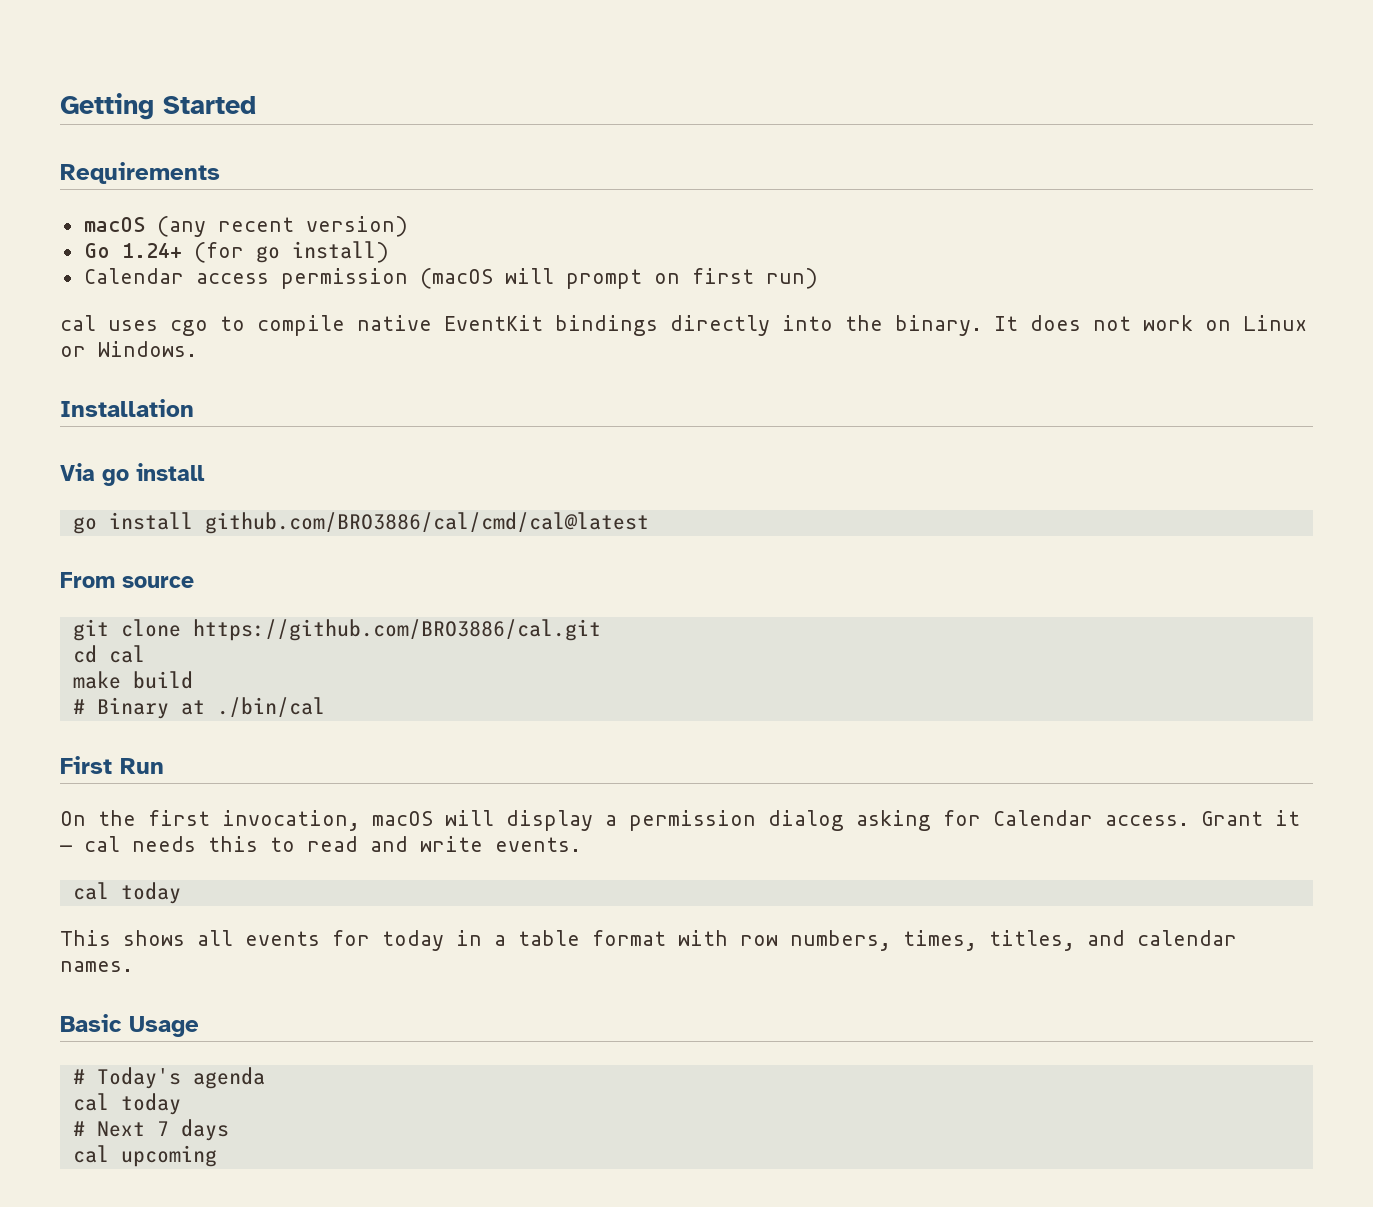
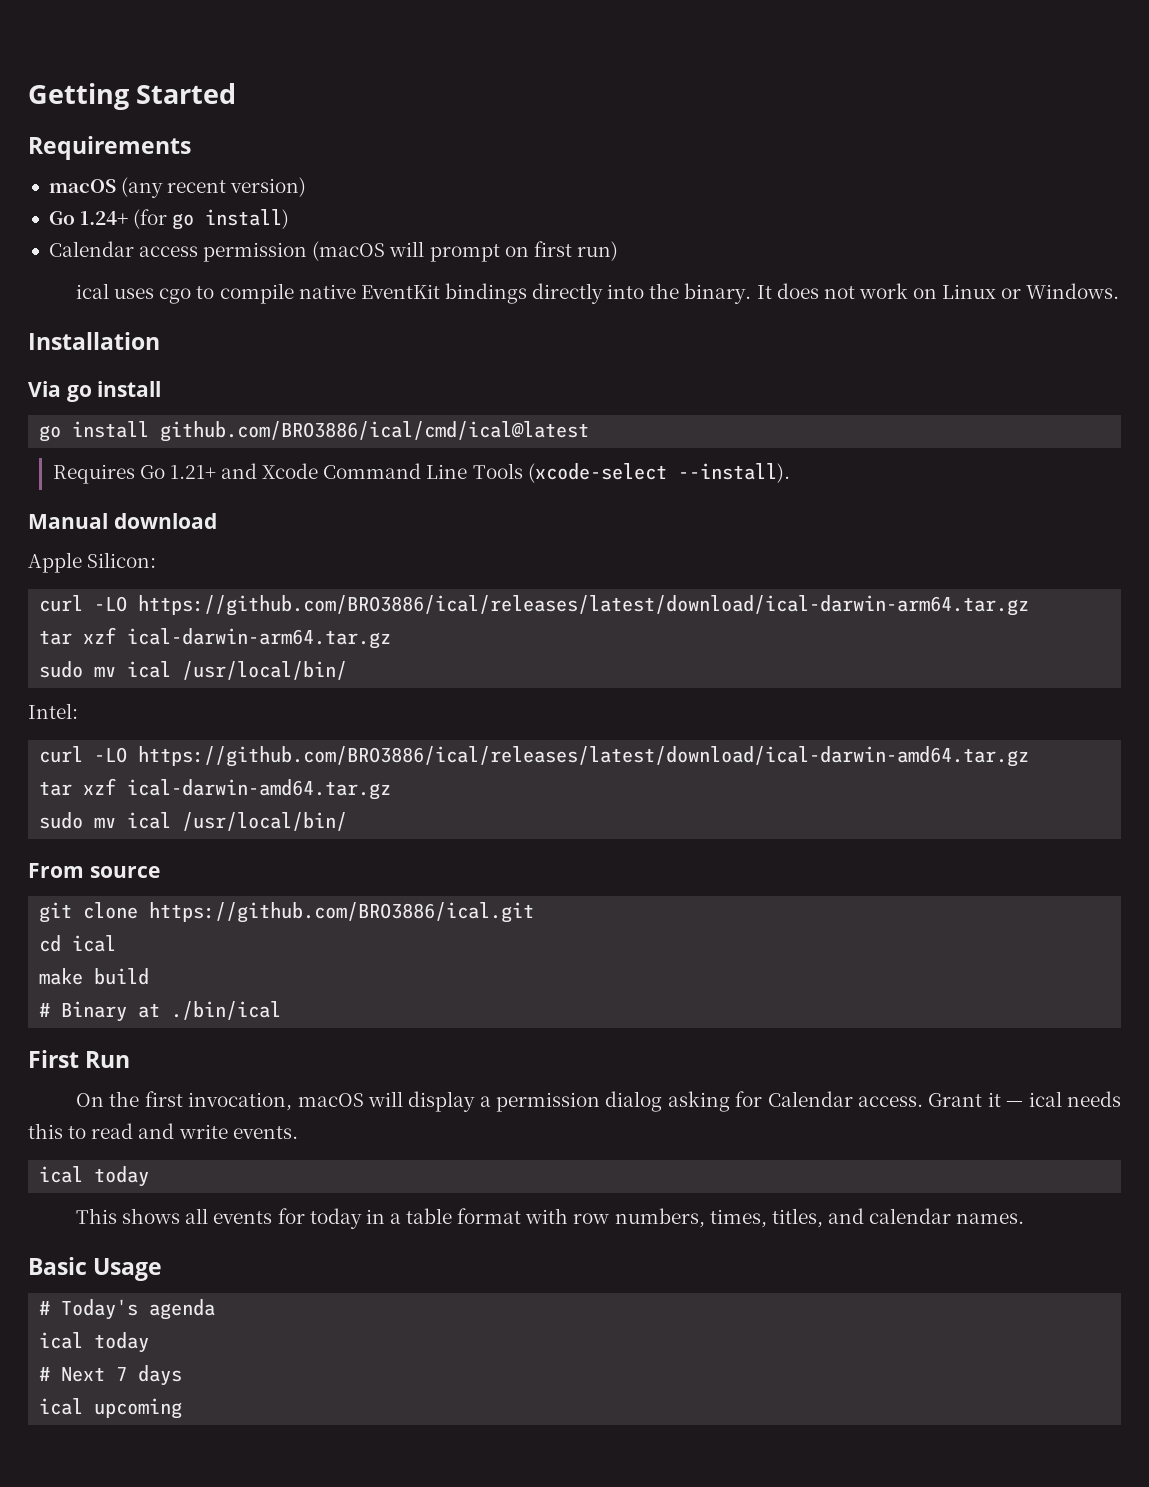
- cal uses cgo to compile native EventKit bindings directly into the binary.
+ ical uses cgo to compile native EventKit bindings directly into the binary.
- go install github.com/BRO3886/cal/cmd/cal@latest
+ go install github.com/BRO3886/ical/cmd/ical@latest
+ Requires Go 1.21+ and Xcode Command Line Tools (xcode-select --install).
+ Manual download
+ Apple Silicon:
+ curl -LO https://github.com/BRO3886/ical/releases/latest/download/ical-darwin-arm64.tar.gz
+ tar xzf ical-darwin-arm64.tar.gz
+ sudo mv ical /usr/local/bin/
+ Intel:
+ curl -LO https://github.com/BRO3886/ical/releases/latest/download/ical-darwin-amd64.tar.gz
+ tar xzf ical-darwin-amd64.tar.gz
+ sudo mv ical /usr/local/bin/
- git clone https://github.com/BRO3886/cal.git
+ git clone https://github.com/BRO3886/ical.git
- cd cal
+ cd ical
- # Binary at ./bin/cal
+ # Binary at ./bin/ical
- Grant it — cal needs this to read and write events.
- cal today
+ Grant it — ical needs this to read and write events.
+ ical today
  # Today's agenda
- cal today
+ ical today
- cal upcoming
+ ical upcoming

